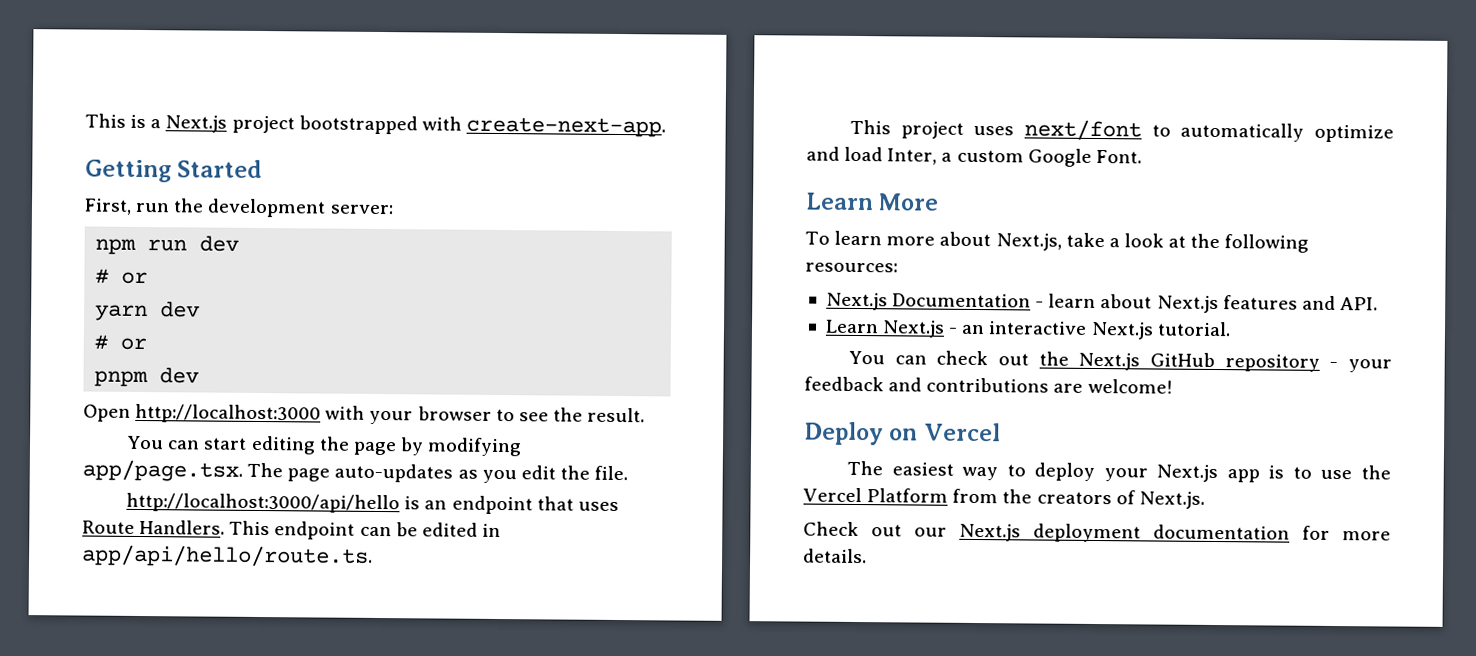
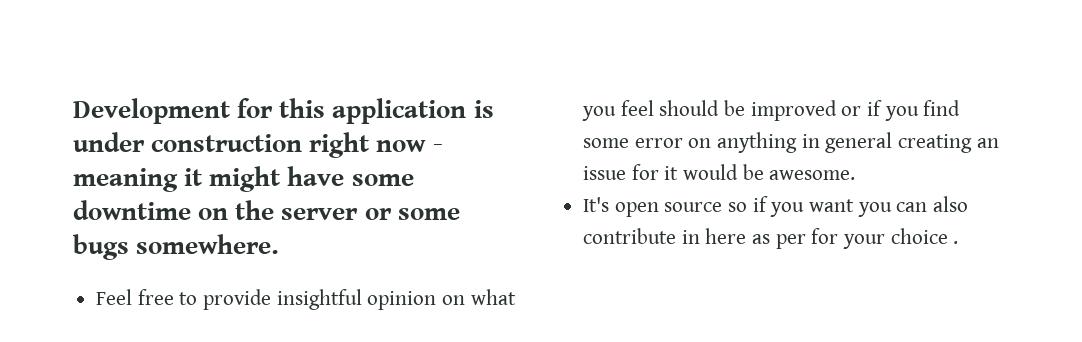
- This is a Next.js project bootstrapped with create-next-app.
- Getting Started
- First, run the development server:
- npm run dev
- # or
- yarn dev
- # or
- pnpm dev
- Open http://localhost:3000 with your browser to see the result.
- You can start editing the page by modifying app/page.tsx. The page auto-updates as you edit the file.
- http://localhost:3000/api/hello is an endpoint that uses Route Handlers. This endpoint can be edited in app/api/hello/route.ts.
- This project uses next/font to automatically optimize and load Inter, a custom Google Font.
- Learn More
- To learn more about Next.js, take a look at the following resources:
- Next.js Documentation - learn about Next.js features and API.
- Learn Next.js - an interactive Next.js tutorial.
- You can check out the Next.js GitHub repository - your feedback and contributions are welcome!
- Deploy on Vercel
- The easiest way to deploy your Next.js app is to use the Vercel Platform from the creators of Next.js.
- Check out our Next.js deployment documentation for more details.
+ Development for this application is under construction right now - meaning it might have some downtime on the server or some bugs somewhere.
+ Feel free to provide insightful opinion on what you feel should be improved or if you find some error on anything in general creating an issue for it would be awesome.
+ It's open source so if you want you can also contribute in here as per for your choice .

